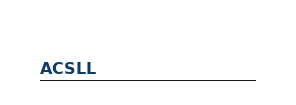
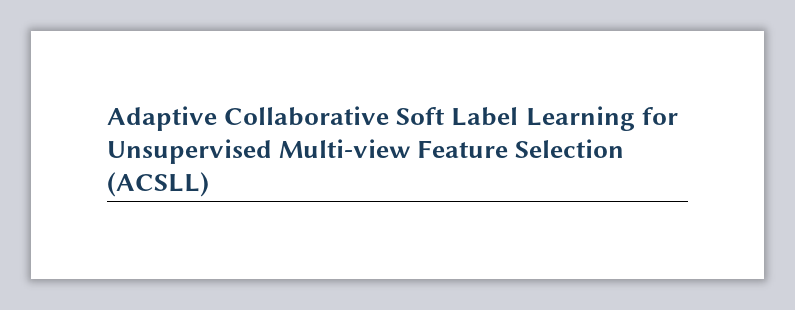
- ACSLL
+ Adaptive Collaborative Soft Label Learning for Unsupervised Multi-view Feature Selection (ACSLL)

